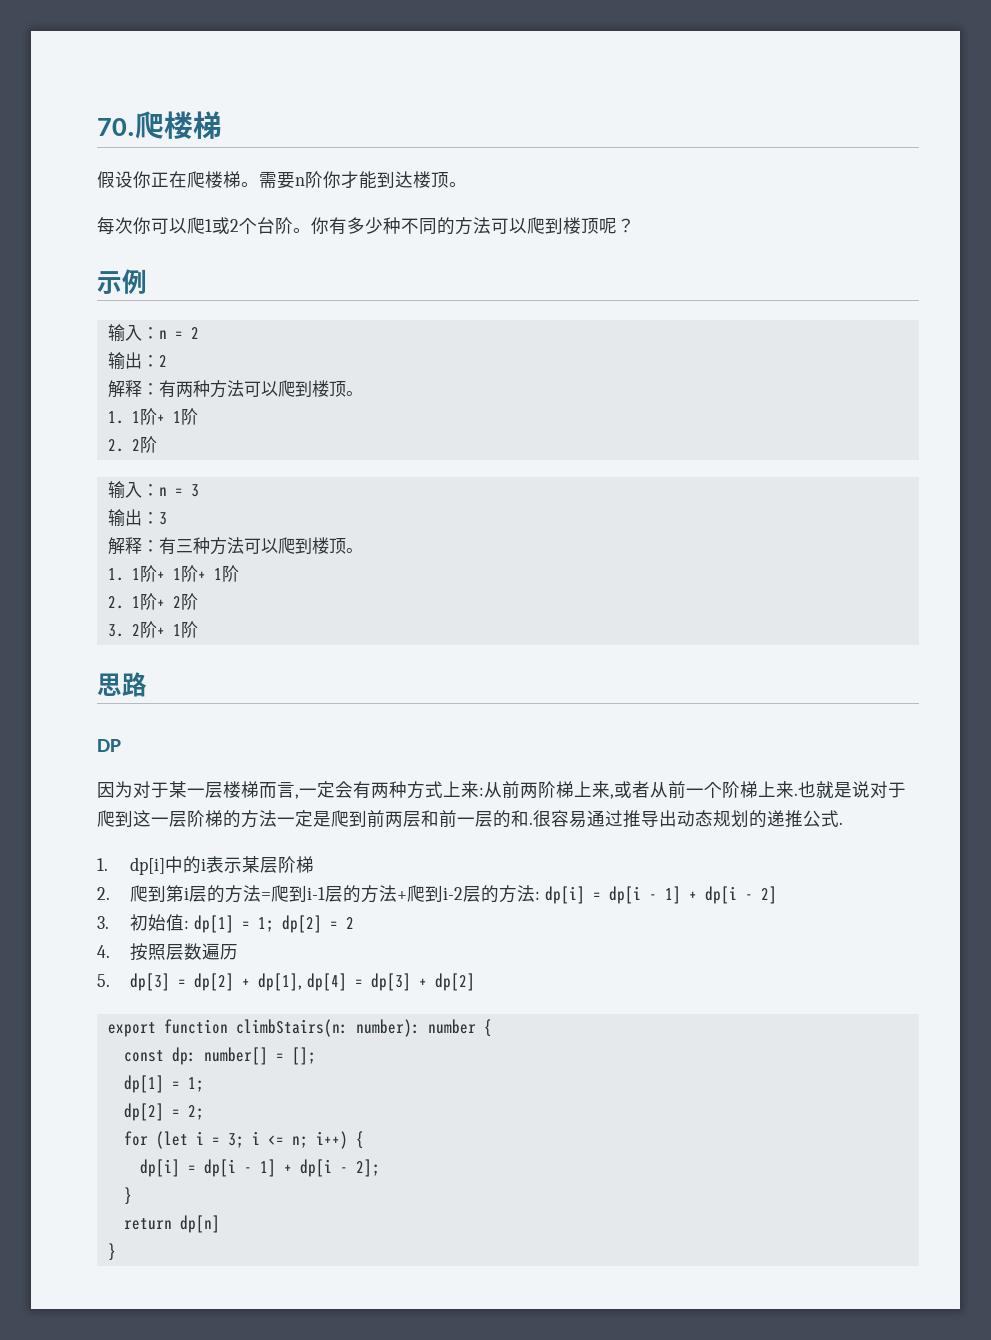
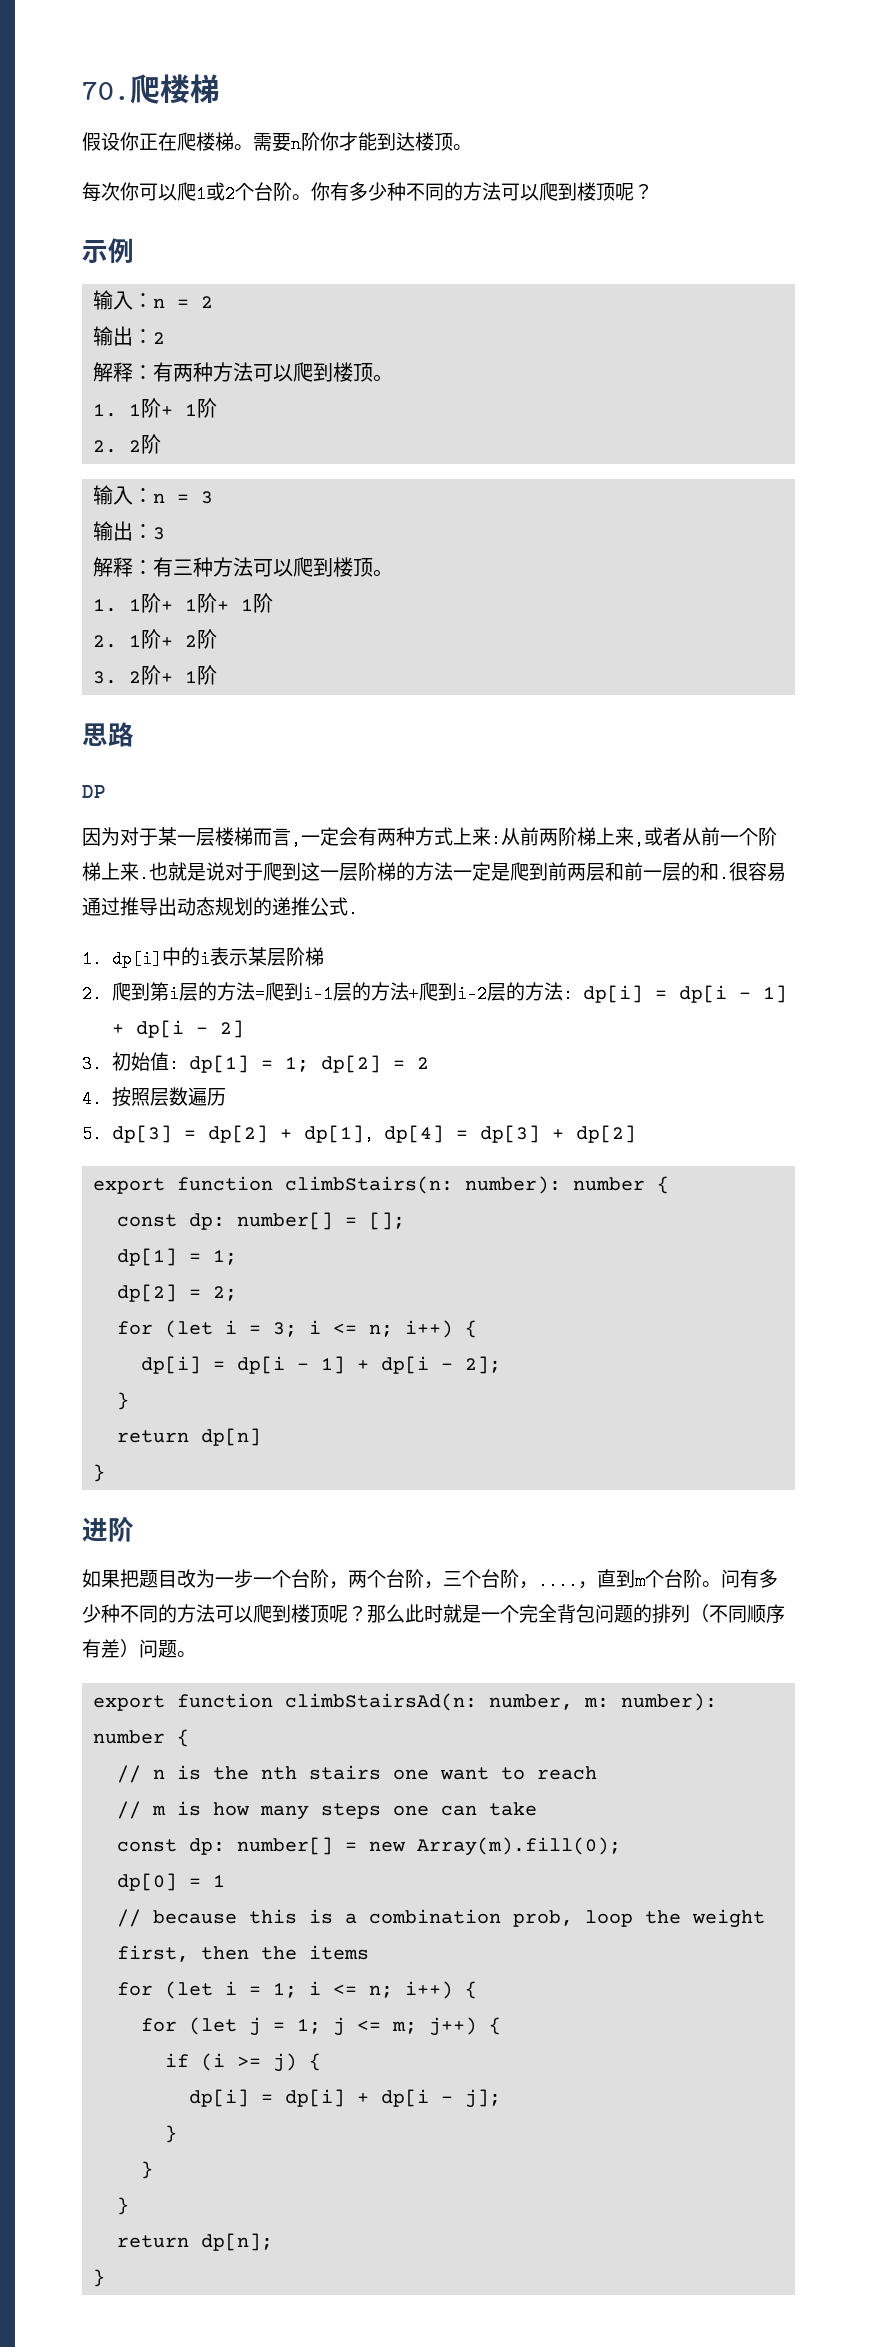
+ 进阶
+ 如果把题目改为一步一个台阶，两个台阶，三个台阶，....，直到m个台阶。问有多少种不同的方法可以爬到楼顶呢？那么此时就是一个完全背包问题的排列（不同顺序有差）问题。
+ export function climbStairsAd(n: number, m: number): number {
+ // n is the nth stairs one want to reach
+ // m is how many steps one can take
+ const dp: number[] = new Array(m).fill(0);
+ dp[0] = 1
+ // because this is a combination prob, loop the weight first, then the items
+ for (let i = 1; i <= n; i++) {
+ for (let j = 1; j <= m; j++) {
+ if (i >= j) {
+ dp[i] = dp[i] + dp[i - j];
+ }
+ }
+ }
+ return dp[n];
+ }

